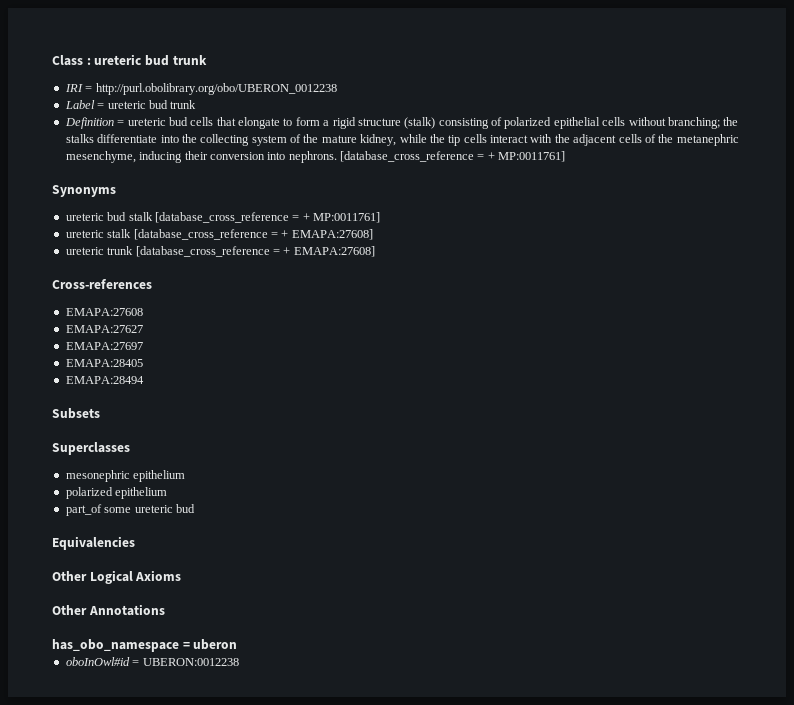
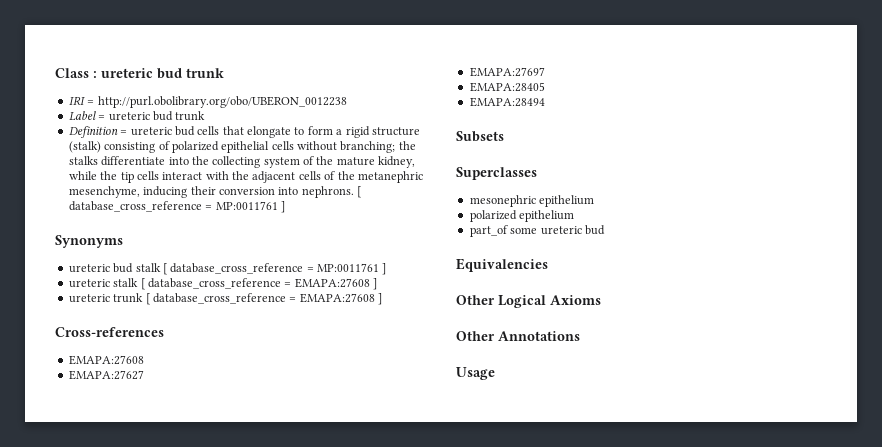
- Definition = ureteric bud cells that elongate to form a rigid structure (stalk) consisting of polarized epithelial cells without branching; the stalks differentiate into the collecting system of the mature kidney, while the tip cells interact with the adjacent cells of the metanephric mesenchyme, inducing their conversion into nephrons. [database_cross_reference = + MP:0011761]
+ Definition = ureteric bud cells that elongate to form a rigid structure (stalk) consisting of polarized epithelial cells without branching; the stalks differentiate into the collecting system of the mature kidney, while the tip cells interact with the adjacent cells of the metanephric mesenchyme, inducing their conversion into nephrons. [ database_cross_reference = MP:0011761 ]
- ureteric bud stalk [database_cross_reference = + MP:0011761]
- ureteric stalk [database_cross_reference = + EMAPA:27608]
- ureteric trunk [database_cross_reference = + EMAPA:27608]
+ ureteric bud stalk [ database_cross_reference = MP:0011761 ]
+ ureteric stalk [ database_cross_reference = EMAPA:27608 ]
+ ureteric trunk [ database_cross_reference = EMAPA:27608 ]
- has_obo_namespace = uberon
- oboInOwl#id = UBERON:0012238
+ Usage

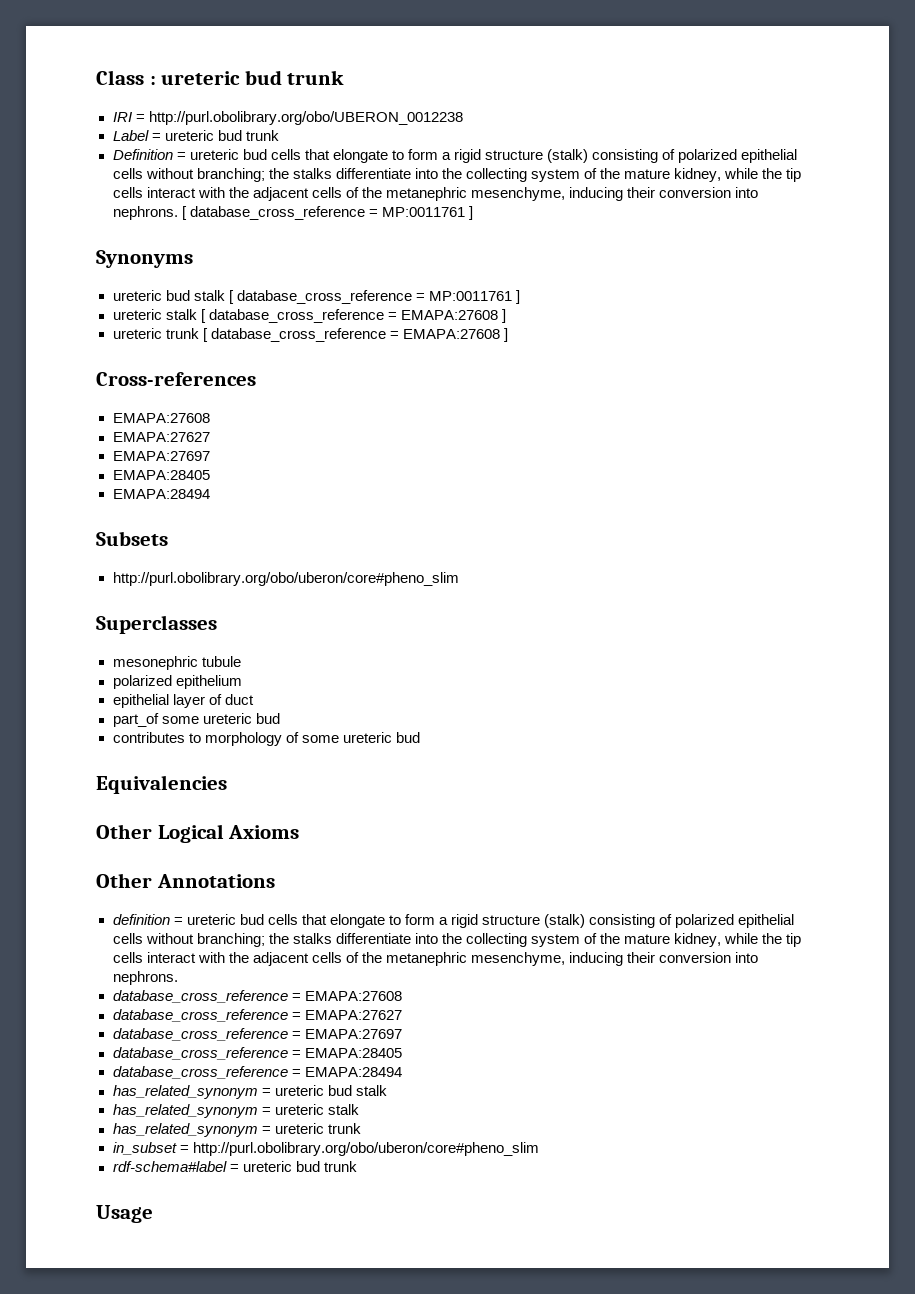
  Subsets
+ http://purl.obolibrary.org/obo/uberon/core#pheno_slim
- mesonephric epithelium
+ mesonephric tubule
+ epithelial layer of duct
+ contributes to morphology of some ureteric bud
+ definition = ureteric bud cells that elongate to form a rigid structure (stalk) consisting of polarized epithelial cells without branching; the stalks differentiate into the collecting system of the mature kidney, while the tip cells interact with the adjacent cells of the metanephric mesenchyme, inducing their conversion into nephrons.
+ database_cross_reference = EMAPA:27608
+ database_cross_reference = EMAPA:27627
+ database_cross_reference = EMAPA:27697
+ database_cross_reference = EMAPA:28405
+ database_cross_reference = EMAPA:28494
+ has_related_synonym = ureteric bud stalk
+ has_related_synonym = ureteric stalk
+ has_related_synonym = ureteric trunk
+ in_subset = http://purl.obolibrary.org/obo/uberon/core#pheno_slim
+ rdf-schema#label = ureteric bud trunk

